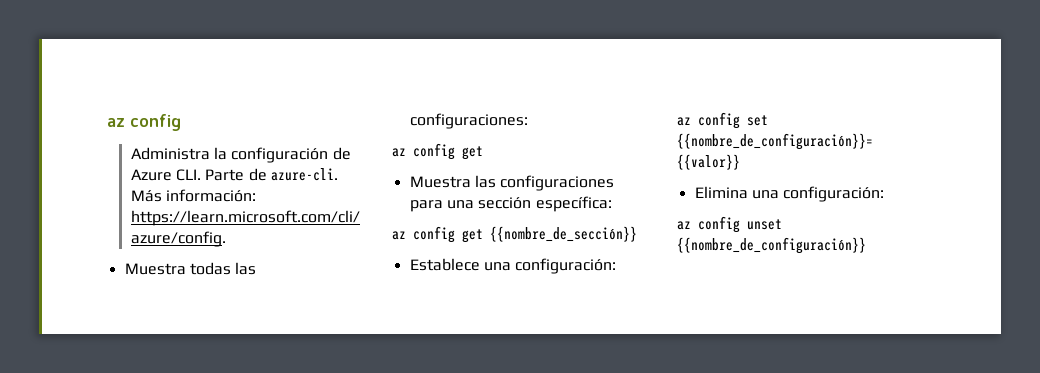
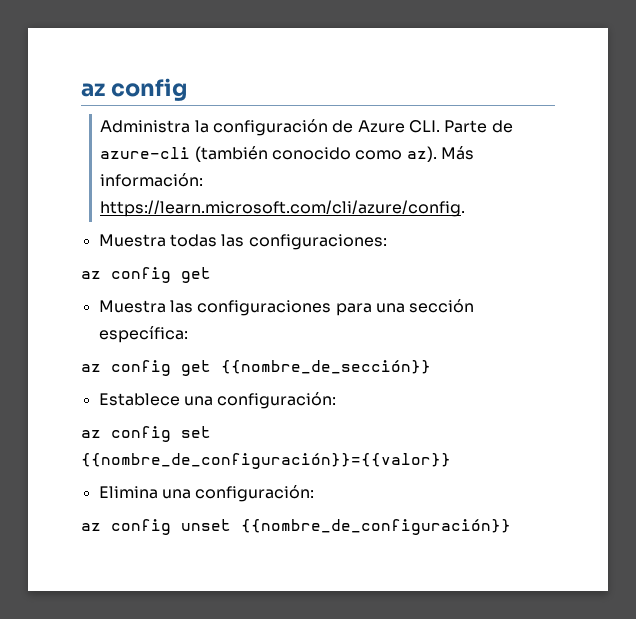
- Administra la configuración de Azure CLI. Parte de azure-cli.
+ Administra la configuración de Azure CLI. Parte de azure-cli (también conocido como az).

